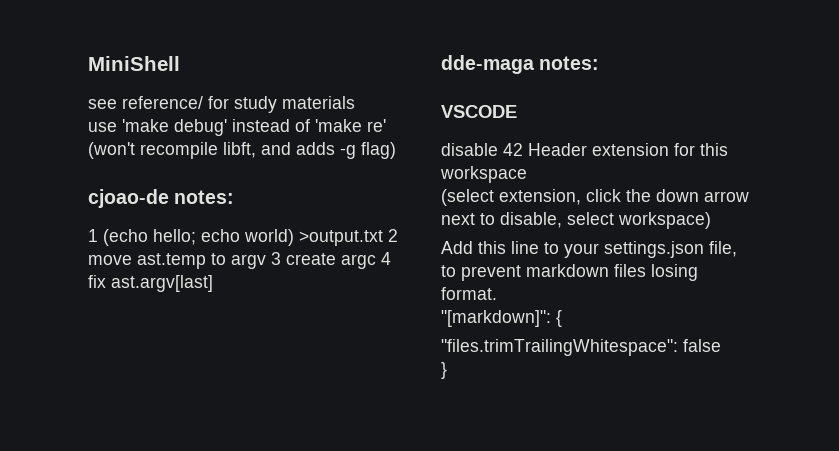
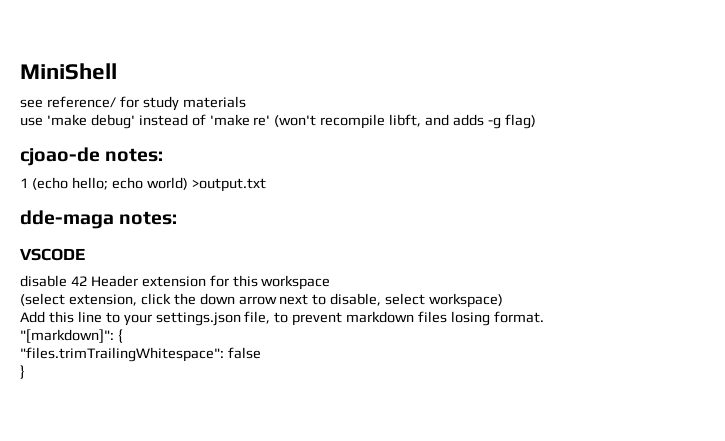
- 1 (echo hello; echo world) >output.txt 2 move ast.temp to argv 3 create argc 4 fix ast.argv[last]
+ 1 (echo hello; echo world) >output.txt

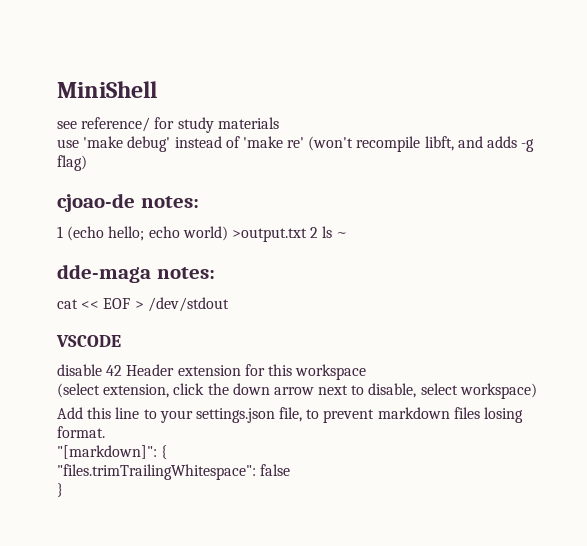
- 1 (echo hello; echo world) >output.txt
+ 1 (echo hello; echo world) >output.txt 2 ls ~
+ cat << EOF > /dev/stdout

